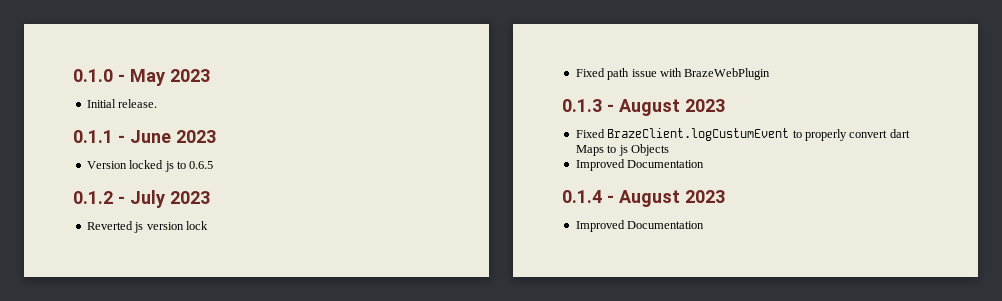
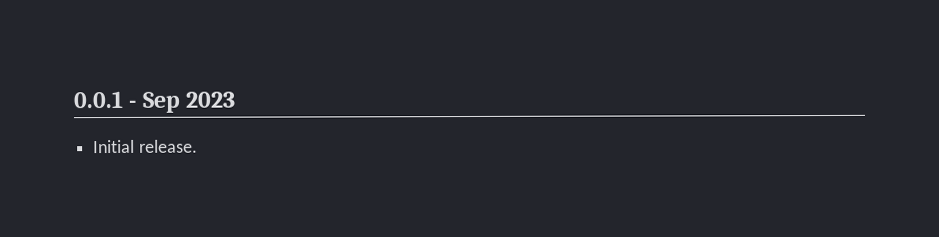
- 0.1.0 - May 2023
+ 0.0.1 - Sep 2023
- 0.1.1 - June 2023
- Version locked js to 0.6.5
- 0.1.2 - July 2023
- Reverted js version lock
- Fixed path issue with BrazeWebPlugin
- 0.1.3 - August 2023
- Fixed BrazeClient.logCustumEvent to properly convert dart Maps to js Objects
- Improved Documentation
- 0.1.4 - August 2023
- Improved Documentation

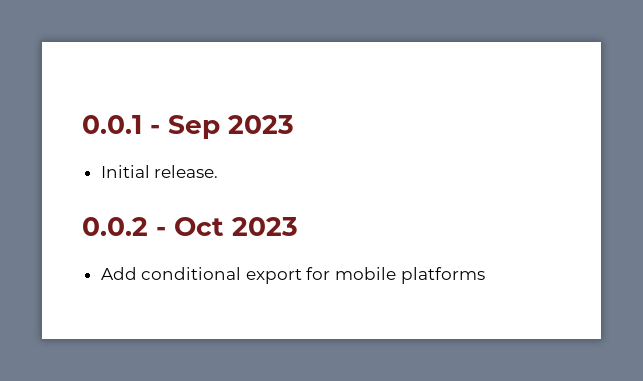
+ 0.0.2 - Oct 2023
+ Add conditional export for mobile platforms

